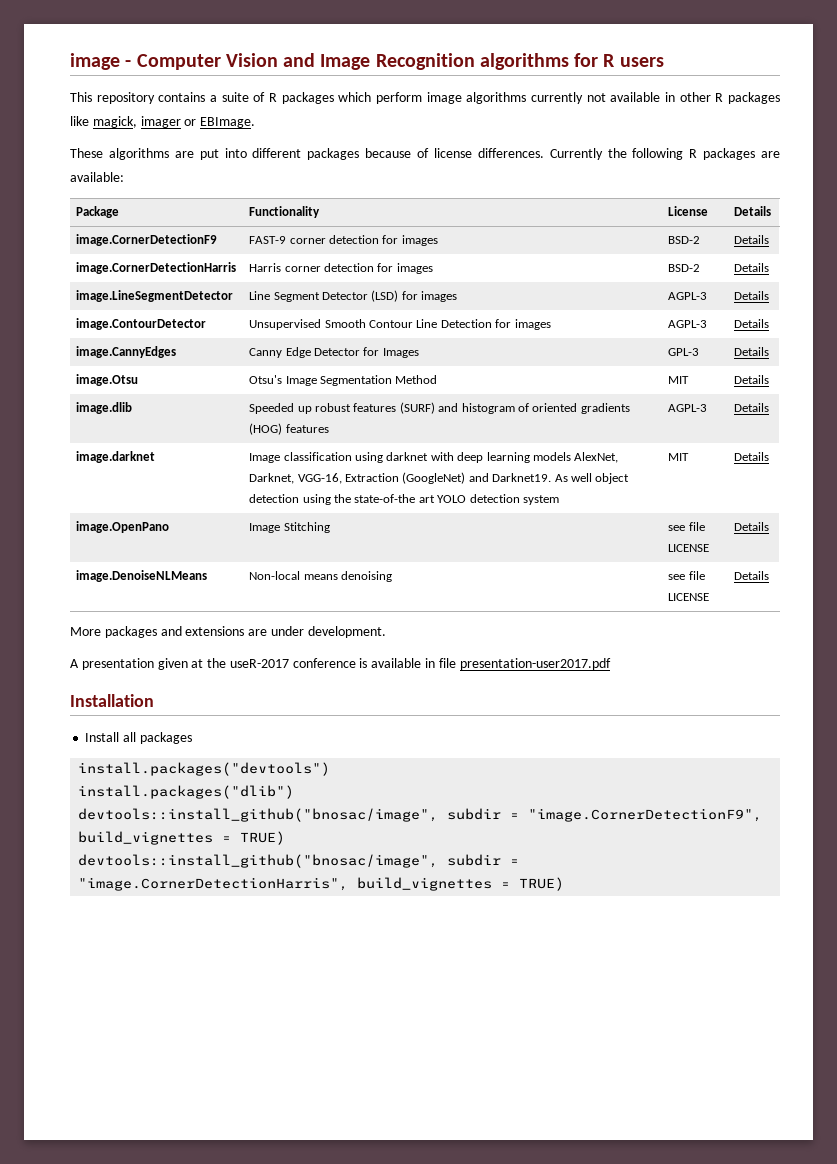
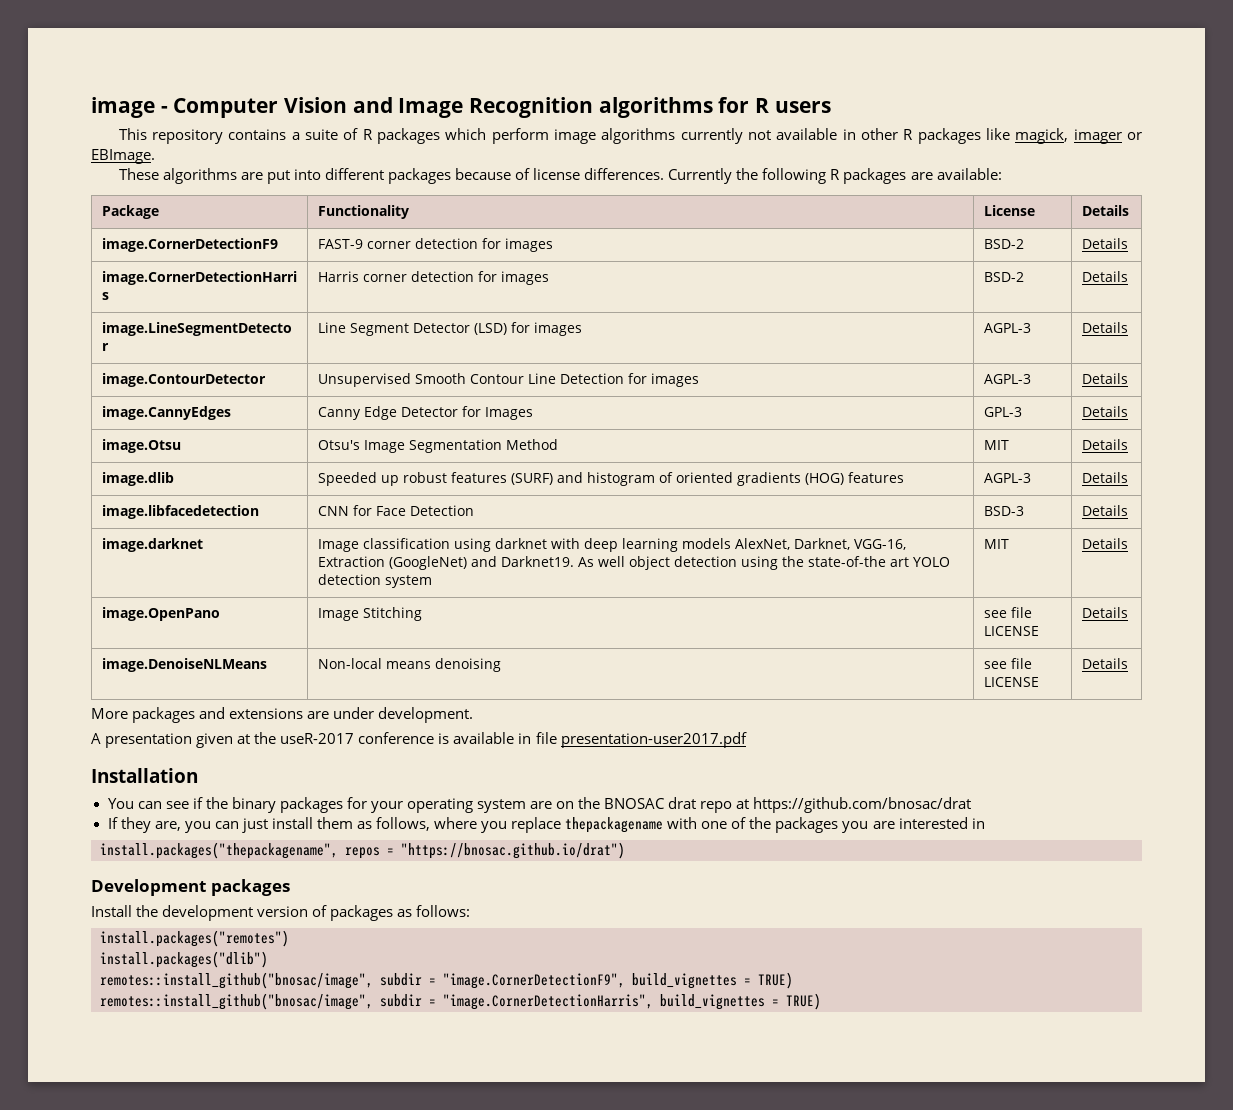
+ image.libfacedetection | CNN for Face Detection | BSD-3 | Details
- Install all packages
- install.packages("devtools")
+ You can see if the binary packages for your operating system are on the BNOSAC drat repo at https://github.com/bnosac/drat
+ If they are, you can just install them as follows, where you replace thepackagename with one of the packages you are interested in
+ install.packages("thepackagename", repos = "https://bnosac.github.io/drat")
+ Development packages
+ Install the development version of packages as follows:
+ install.packages("remotes")
- devtools::install_github("bnosac/image", subdir = "image.CornerDetectionF9", build_vignettes = TRUE)
+ remotes::install_github("bnosac/image", subdir = "image.CornerDetectionF9", build_vignettes = TRUE)
- devtools::install_github("bnosac/image", subdir = "image.CornerDetectionHarris", build_vignettes = TRUE)
+ remotes::install_github("bnosac/image", subdir = "image.CornerDetectionHarris", build_vignettes = TRUE)

